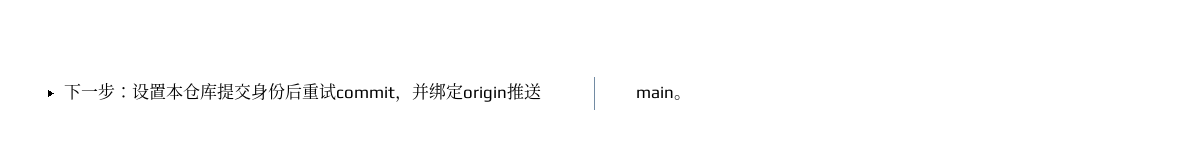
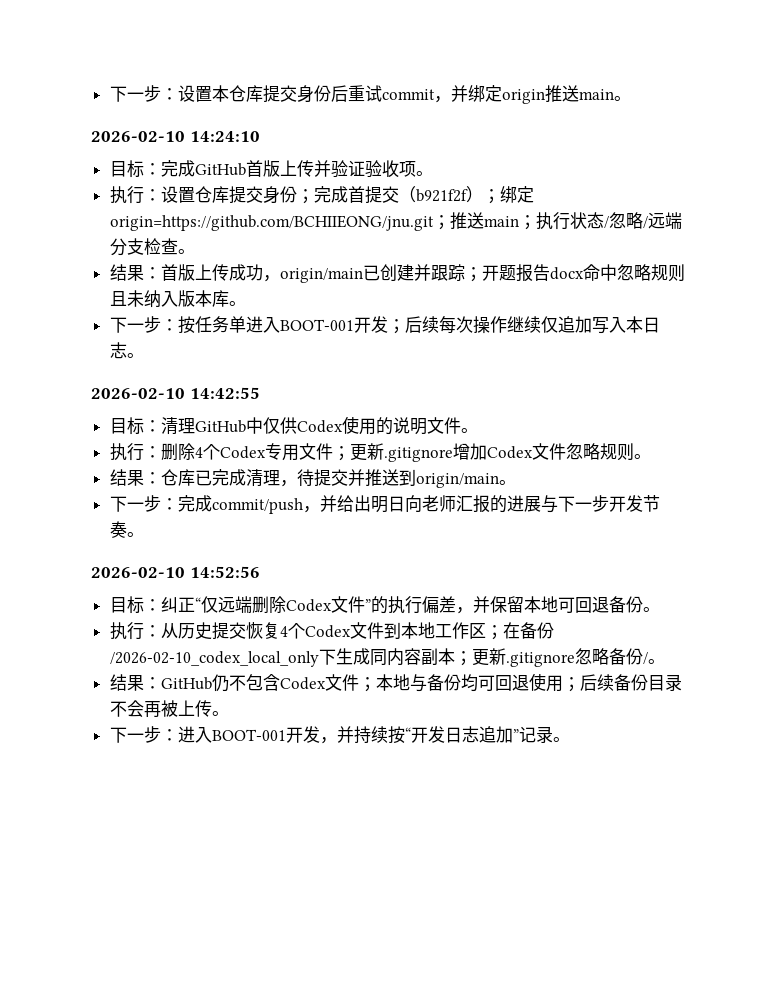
+ 2026-02-10 14:24:10
+ 目标：完成GitHub首版上传并验证验收项。
+ 执行：设置仓库提交身份；完成首提交（b921f2f）；绑定origin=https://github.com/BCHIIEONG/jnu.git；推送main；执行状态/忽略/远端分支检查。
+ 结果：首版上传成功，origin/main已创建并跟踪；开题报告docx命中忽略规则且未纳入版本库。
+ 下一步：按任务单进入BOOT-001开发；后续每次操作继续仅追加写入本日志。
+ 2026-02-10 14:42:55
+ 目标：清理GitHub中仅供Codex使用的说明文件。
+ 执行：删除4个Codex专用文件；更新.gitignore增加Codex文件忽略规则。
+ 结果：仓库已完成清理，待提交并推送到origin/main。
+ 下一步：完成commit/push，并给出明日向老师汇报的进展与下一步开发节奏。
+ 2026-02-10 14:52:56
+ 目标：纠正“仅远端删除Codex文件”的执行偏差，并保留本地可回退备份。
+ 执行：从历史提交恢复4个Codex文件到本地工作区；在备份/2026-02-10_codex_local_only下生成同内容副本；更新.gitignore忽略备份/。
+ 结果：GitHub仍不包含Codex文件；本地与备份均可回退使用；后续备份目录不会再被上传。
+ 下一步：进入BOOT-001开发，并持续按“开发日志追加”记录。

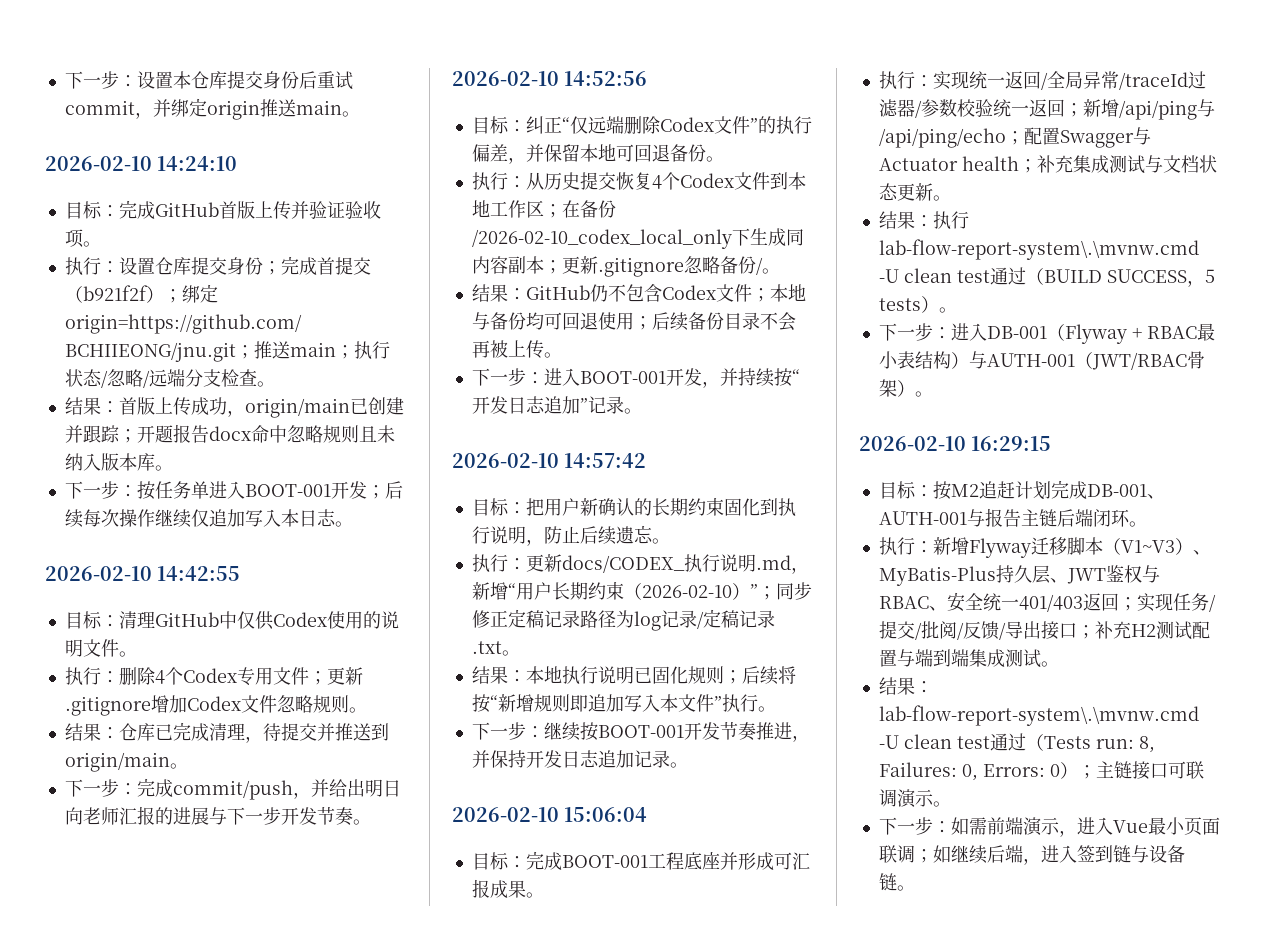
+ 2026-02-10 14:57:42
+ 目标：把用户新确认的长期约束固化到执行说明，防止后续遗忘。
+ 执行：更新docs/CODEX_执行说明.md，新增“用户长期约束（2026-02-10）”；同步修正定稿记录路径为log记录/定稿记录.txt。
+ 结果：本地执行说明已固化规则；后续将按“新增规则即追加写入本文件”执行。
+ 下一步：继续按BOOT-001开发节奏推进，并保持开发日志追加记录。
+ 2026-02-10 15:06:04
+ 目标：完成BOOT-001工程底座并形成可汇报成果。
+ 执行：实现统一返回/全局异常/traceId过滤器/参数校验统一返回；新增/api/ping与/api/ping/echo；配置Swagger与Actuator health；补充集成测试与文档状态更新。
+ 结果：执行lab-flow-report-system\.\mvnw.cmd -U clean test通过（BUILD SUCCESS，5 tests）。
+ 下一步：进入DB-001（Flyway + RBAC最小表结构）与AUTH-001（JWT/RBAC骨架）。
+ 2026-02-10 16:29:15
+ 目标：按M2追赶计划完成DB-001、AUTH-001与报告主链后端闭环。
+ 执行：新增Flyway迁移脚本（V1~V3）、MyBatis-Plus持久层、JWT鉴权与RBAC、安全统一401/403返回；实现任务/提交/批阅/反馈/导出接口；补充H2测试配置与端到端集成测试。
+ 结果：lab-flow-report-system\.\mvnw.cmd -U clean test通过（Tests run: 8, Failures: 0, Errors: 0）；主链接口可联调演示。
+ 下一步：如需前端演示，进入Vue最小页面联调；如继续后端，进入签到链与设备链。

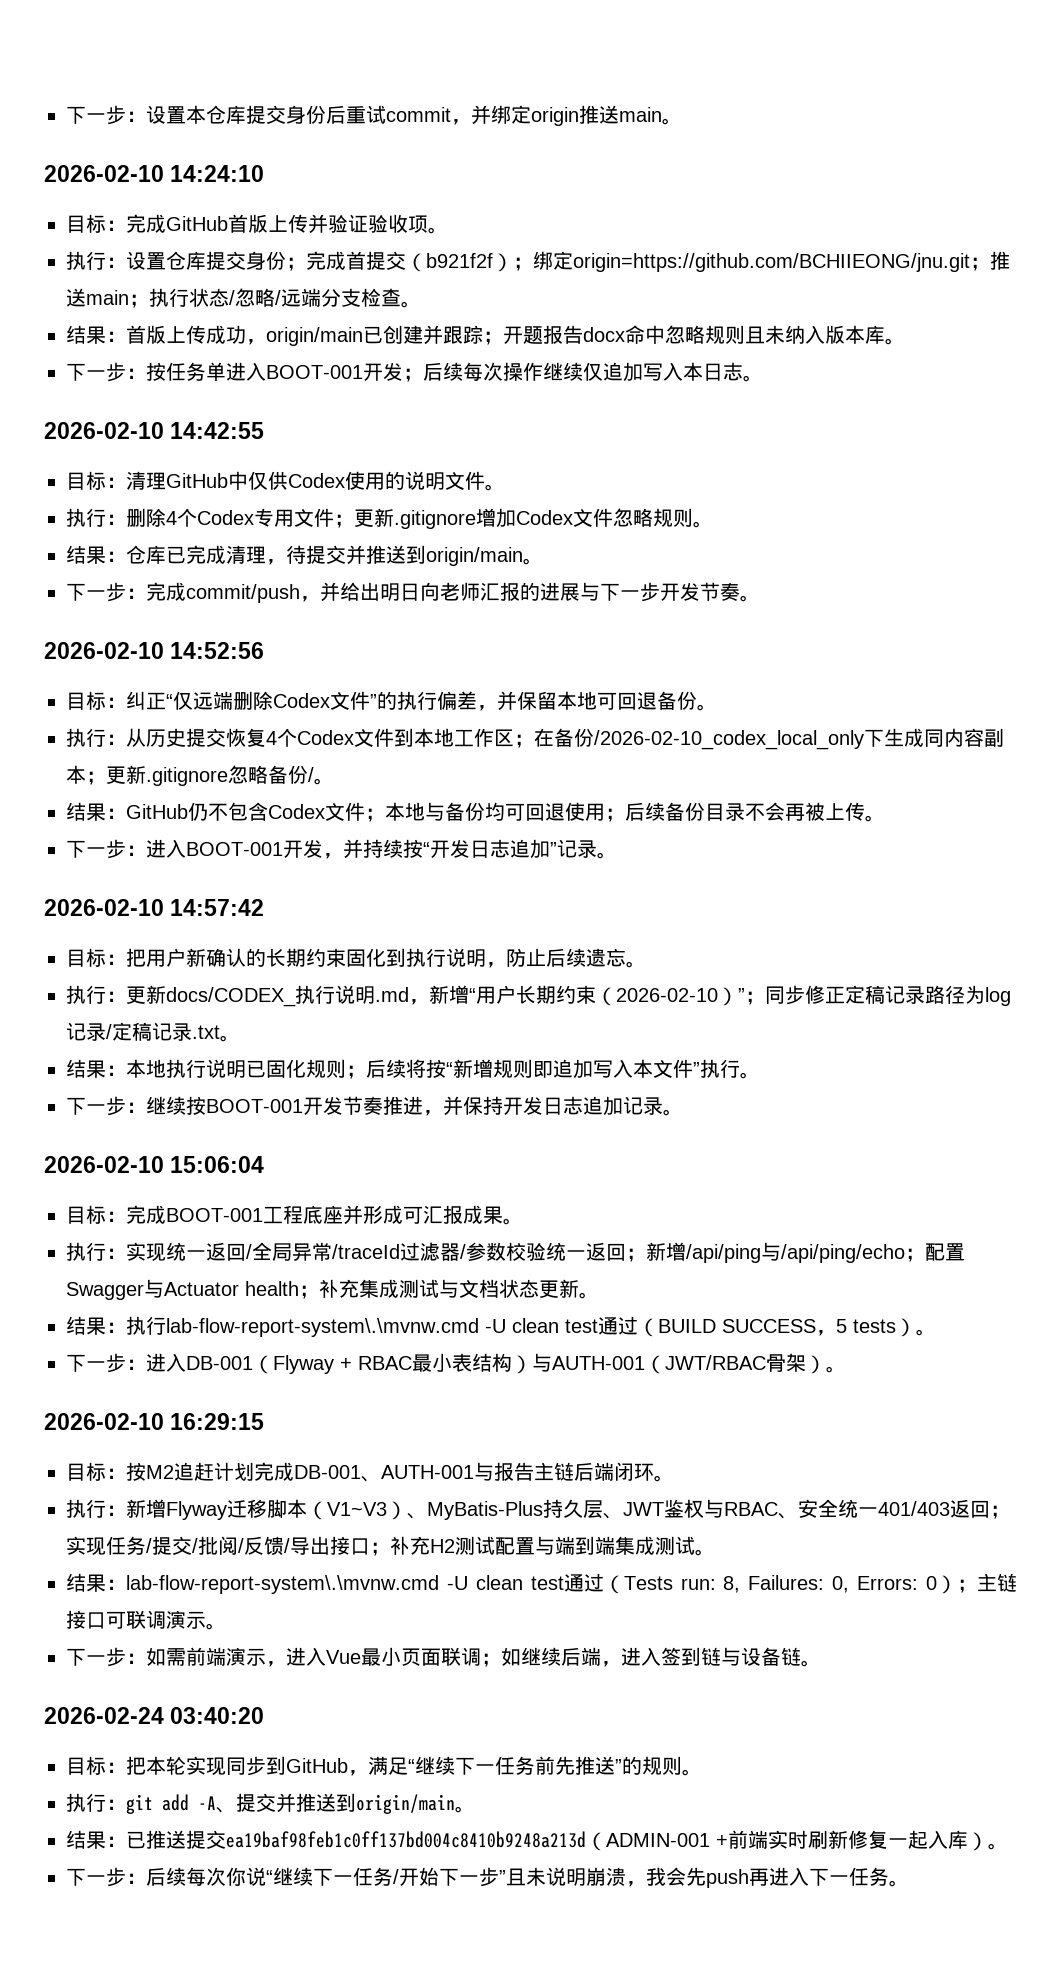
+ 2026-02-24 03:40:20
+ 目标：把本轮实现同步到GitHub，满足“继续下一任务前先推送”的规则。
+ 执行：git add -A、提交并推送到origin/main。
+ 结果：已推送提交ea19baf98feb1c0ff137bd004c8410b9248a213d（ADMIN-001 +前端实时刷新修复一起入库）。
+ 下一步：后续每次你说“继续下一任务/开始下一步”且未说明崩溃，我会先push再进入下一任务。

